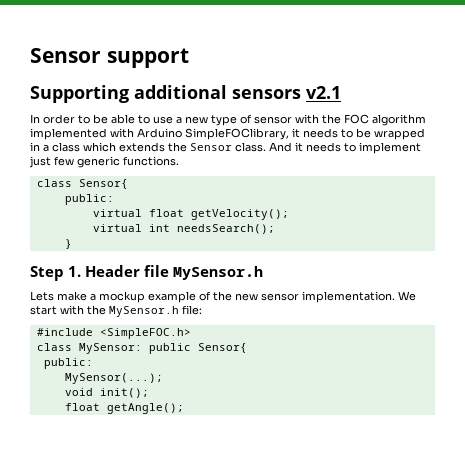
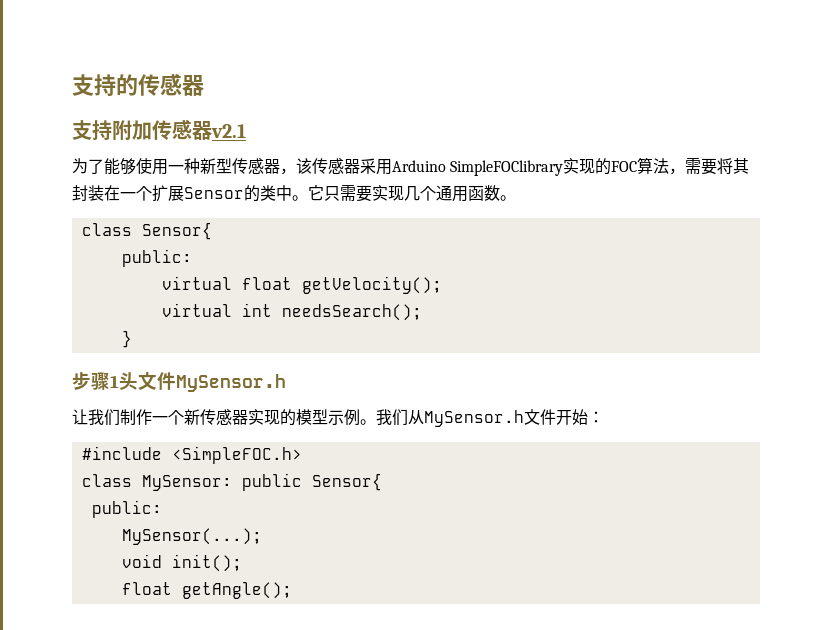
- Sensor support
- Supporting additional sensors v2.1
- In order to be able to use a new type of sensor with the FOC algorithm implemented with Arduino SimpleFOClibrary, it needs to be wrapped in a class which extends the Sensor class. And it needs to implement just few generic functions.
+ 支持的传感器
+ 支持附加传感器v2.1
+ 为了能够使用一种新型传感器，该传感器采用Arduino SimpleFOClibrary实现的FOC算法，需要将其封装在一个扩展Sensor的类中。它只需要实现几个通用函数。
- Step 1. Header file MySensor.h
- Lets make a mockup example of the new sensor implementation. We start with the MySensor.h file:
+ 步骤1头文件MySensor.h
+ 让我们制作一个新传感器实现的模型示例。我们从MySensor.h文件开始：

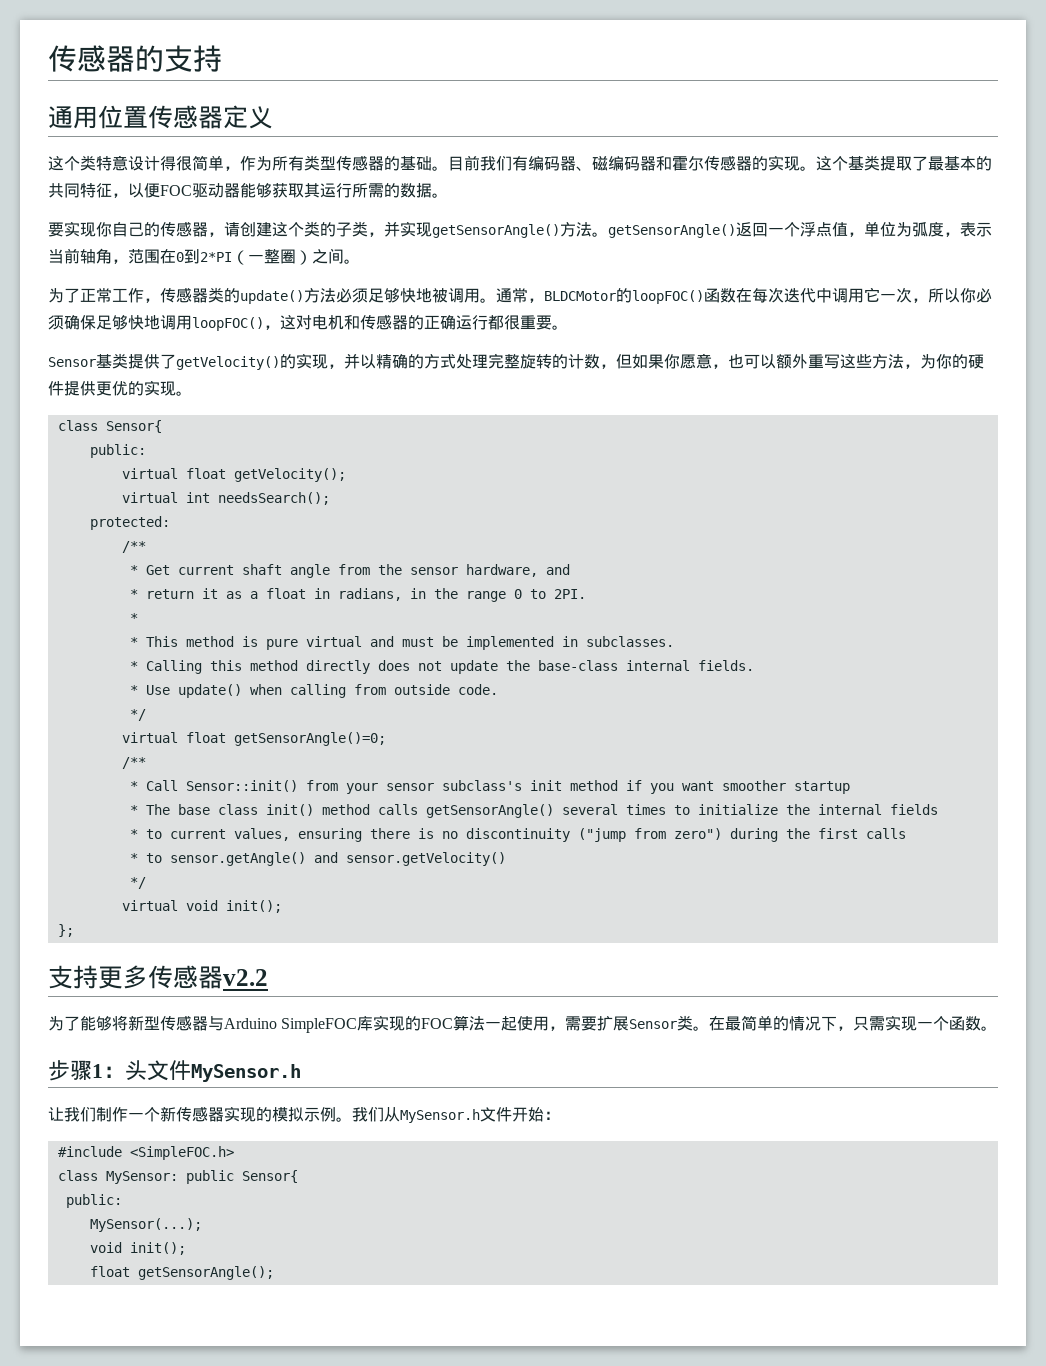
- 支持的传感器
- 支持附加传感器v2.1
- 为了能够使用一种新型传感器，该传感器采用Arduino SimpleFOClibrary实现的FOC算法，需要将其封装在一个扩展Sensor的类中。它只需要实现几个通用函数。
+ 传感器的支持
+ 通用位置传感器定义
+ 这个类特意设计得很简单，作为所有类型传感器的基础。目前我们有编码器、磁编码器和霍尔传感器的实现。这个基类提取了最基本的共同特征，以便FOC驱动器能够获取其运行所需的数据。
+ 要实现你自己的传感器，请创建这个类的子类，并实现getSensorAngle()方法。getSensorAngle()返回一个浮点值，单位为弧度，表示当前轴角，范围在0到2*PI（一整圈）之间。
+ 为了正常工作，传感器类的update()方法必须足够快地被调用。通常，BLDCMotor的loopFOC()函数在每次迭代中调用它一次，所以你必须确保足够快地调用loopFOC()，这对电机和传感器的正确运行都很重要。
+ Sensor基类提供了getVelocity()的实现，并以精确的方式处理完整旋转的计数，但如果你愿意，也可以额外重写这些方法，为你的硬件提供更优的实现。
- }
+ protected:
+ /**
+ * Get current shaft angle from the sensor hardware, and
+ * return it as a float in radians, in the range 0 to 2PI.
+ *
+ * This method is pure virtual and must be implemented in subclasses.
+ * Calling this method directly does not update the base-class internal fields.
+ * Use update() when calling from outside code.
+ */
+ virtual float getSensorAngle()=0;
+ /**
+ * Call Sensor::init() from your sensor subclass's init method if you want smoother startup
+ * The base class init() method calls getSensorAngle() several times to initialize the internal fields
+ * to current values, ensuring there is no discontinuity ("jump from zero") during the first calls
+ * to sensor.getAngle() and sensor.getVelocity()
+ */
+ virtual void init();
+ };
+ 支持更多传感器v2.2
+ 为了能够将新型传感器与Arduino SimpleFOC库实现的FOC算法一起使用，需要扩展Sensor类。在最简单的情况下，只需实现一个函数。
- 步骤1头文件MySensor.h
+ 步骤1：头文件MySensor.h
- 让我们制作一个新传感器实现的模型示例。
+ 让我们制作一个新传感器实现的模拟示例。
- float getAngle();
+ float getSensorAngle();

